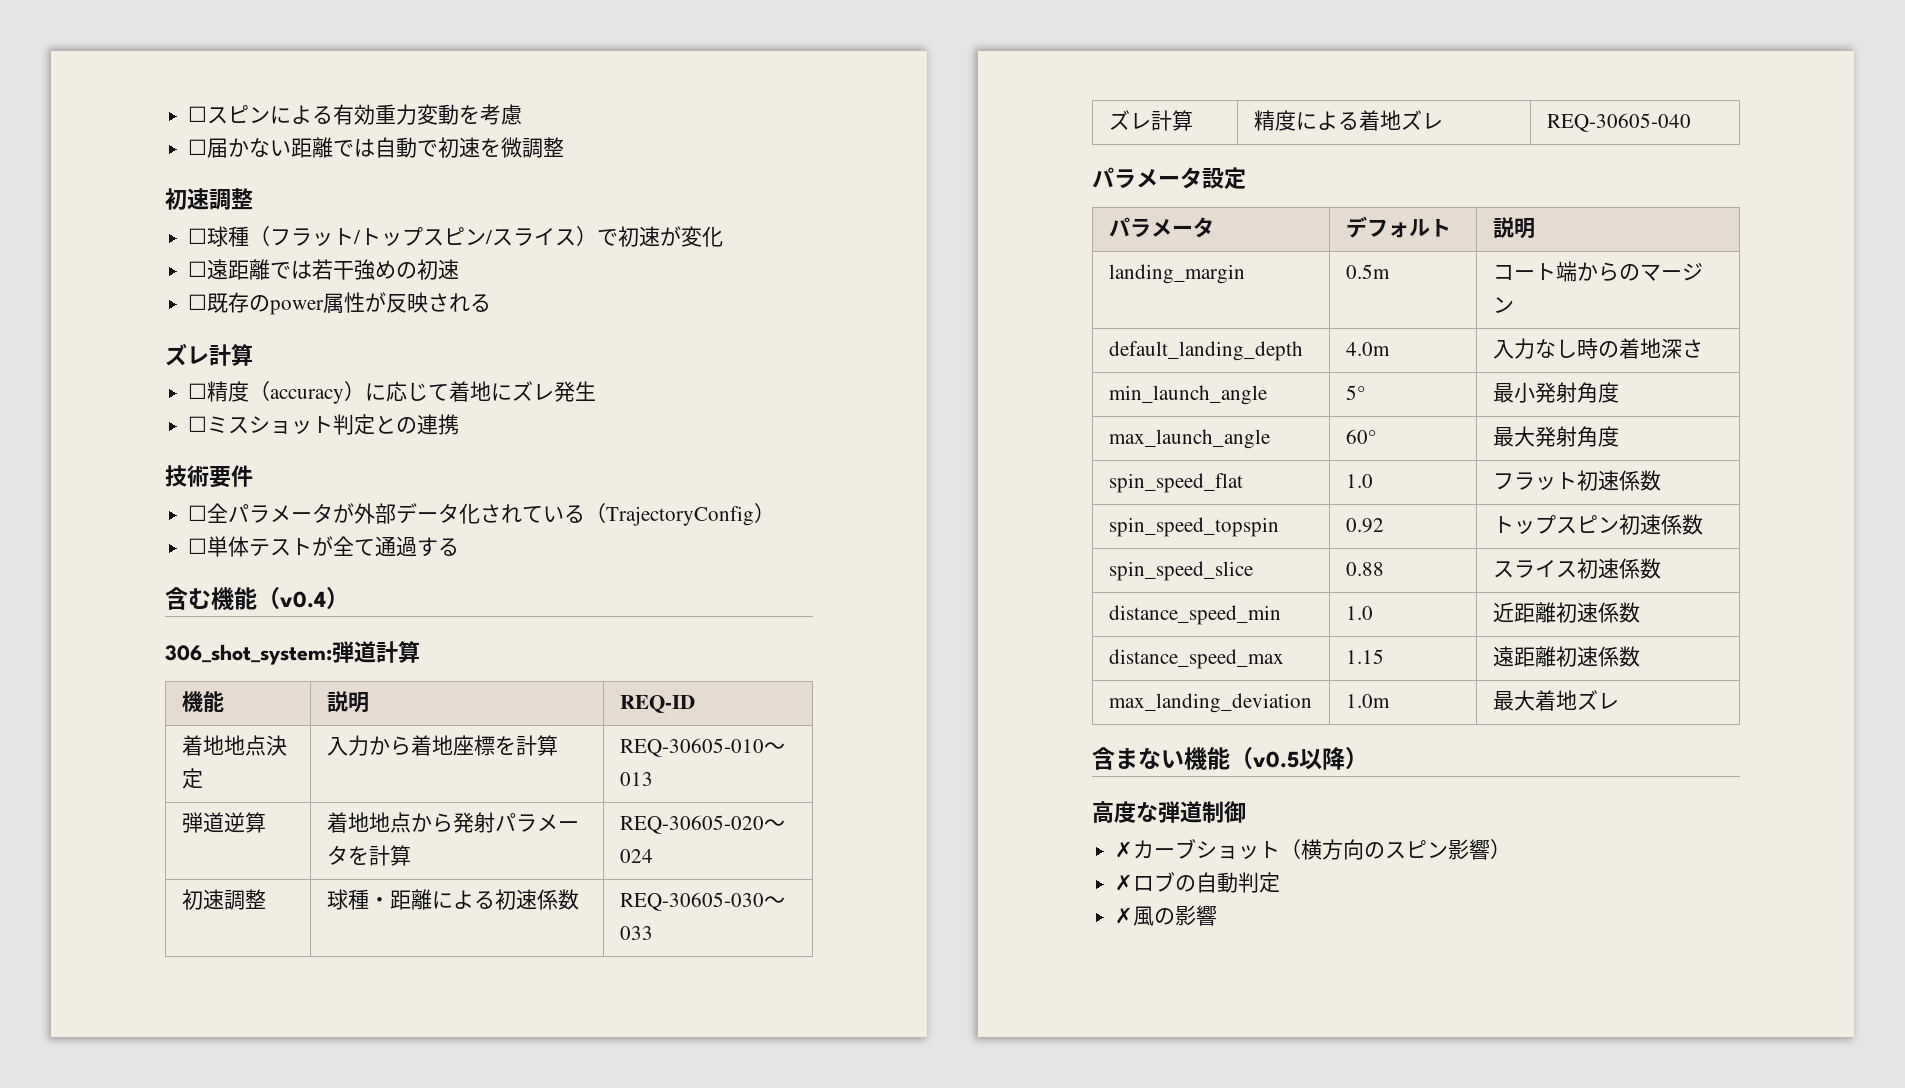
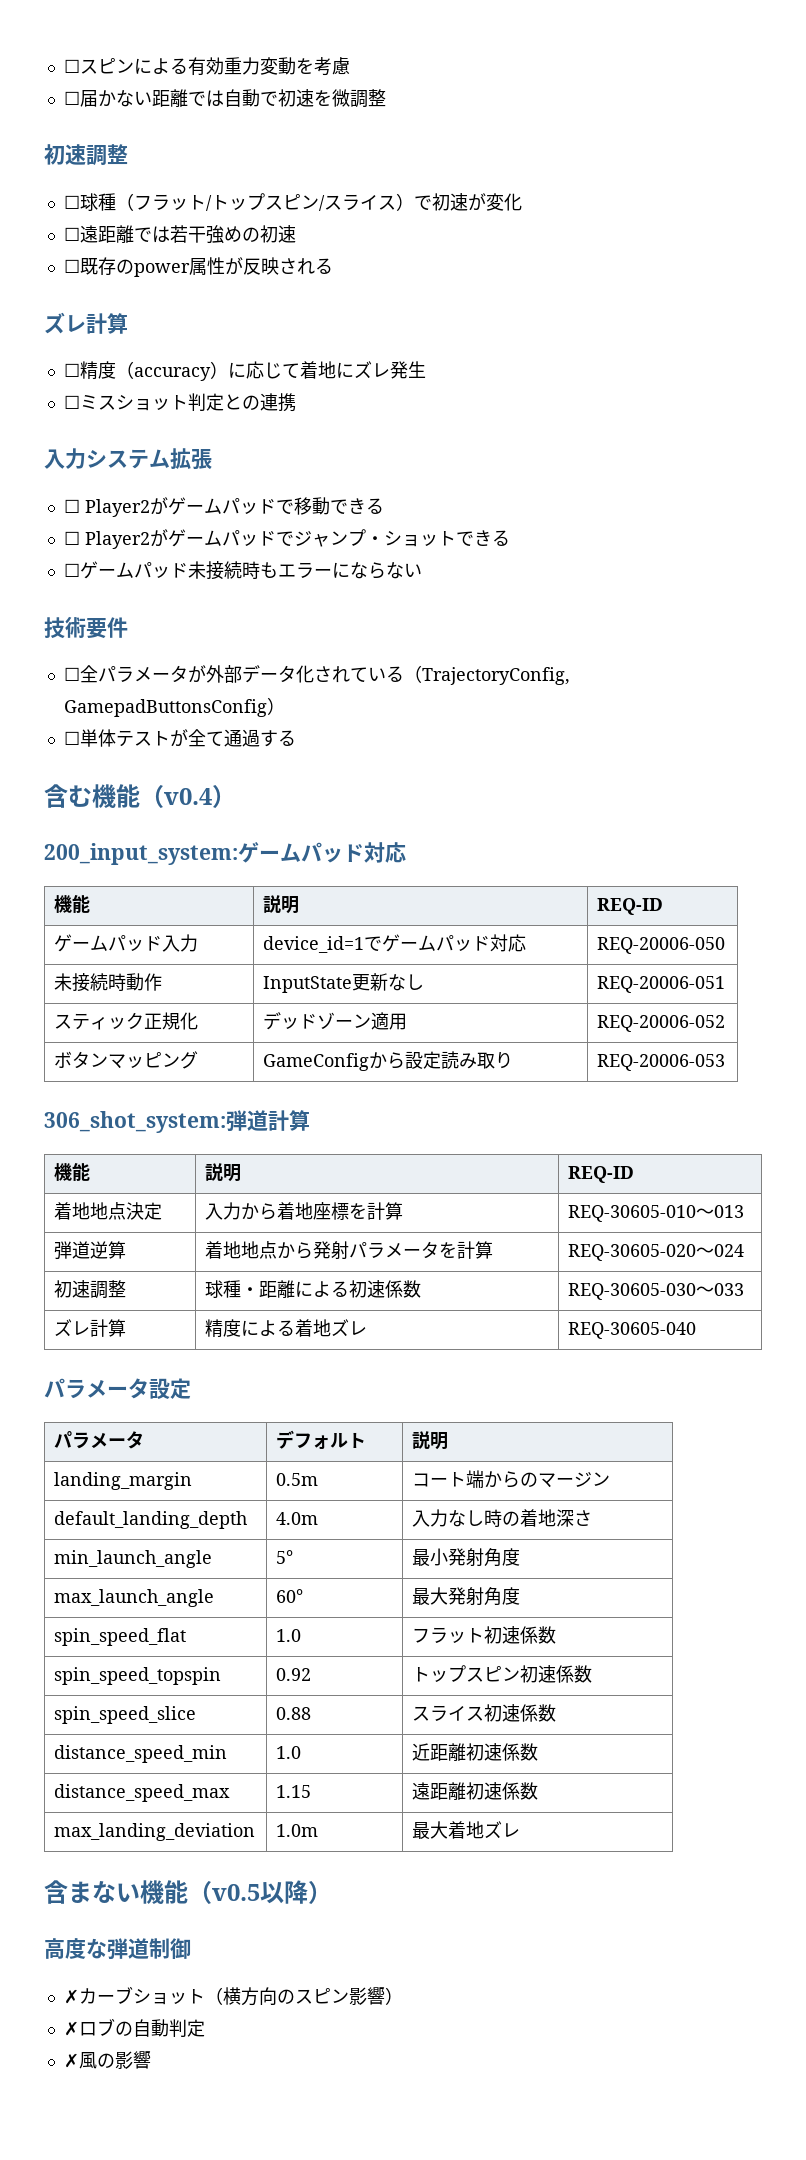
+ 入力システム拡張
+ ☐ Player2がゲームパッドで移動できる
+ ☐ Player2がゲームパッドでジャンプ・ショットできる
+ ☐ゲームパッド未接続時もエラーにならない
- ☐全パラメータが外部データ化されている（TrajectoryConfig）
+ ☐全パラメータが外部データ化されている（TrajectoryConfig, GamepadButtonsConfig）
+ 200_input_system:ゲームパッド対応
+ 機能 | 説明 | REQ-ID
+ ゲームパッド入力 | device_id=1でゲームパッド対応 | REQ-20006-050
+ 未接続時動作 | InputState更新なし | REQ-20006-051
+ スティック正規化 | デッドゾーン適用 | REQ-20006-052
+ ボタンマッピング | GameConfigから設定読み取り | REQ-20006-053

